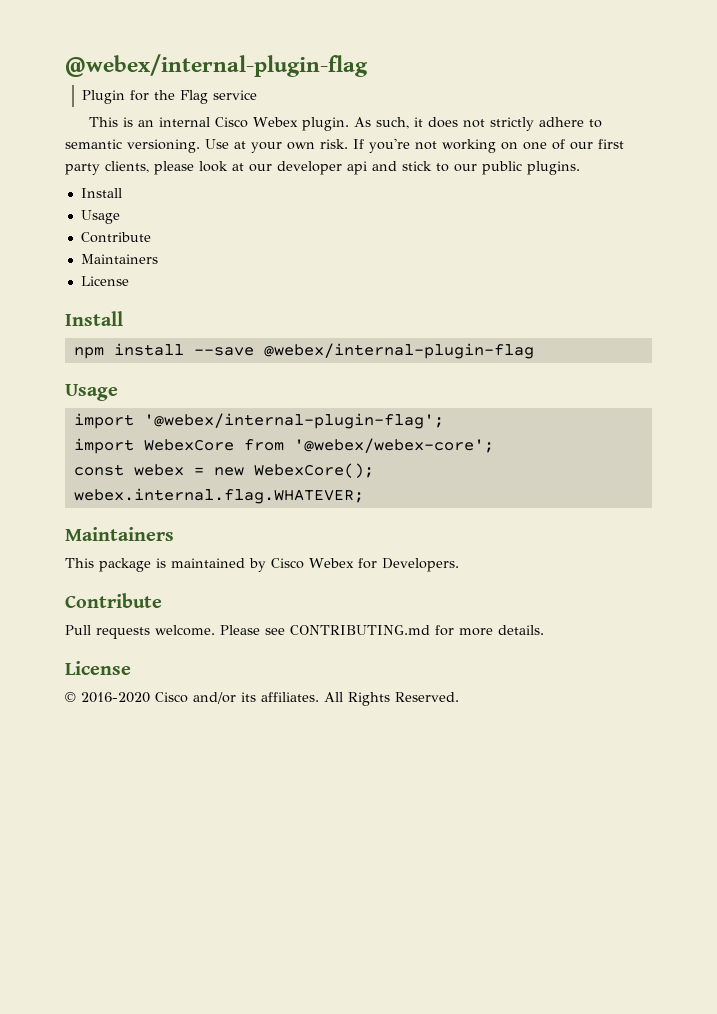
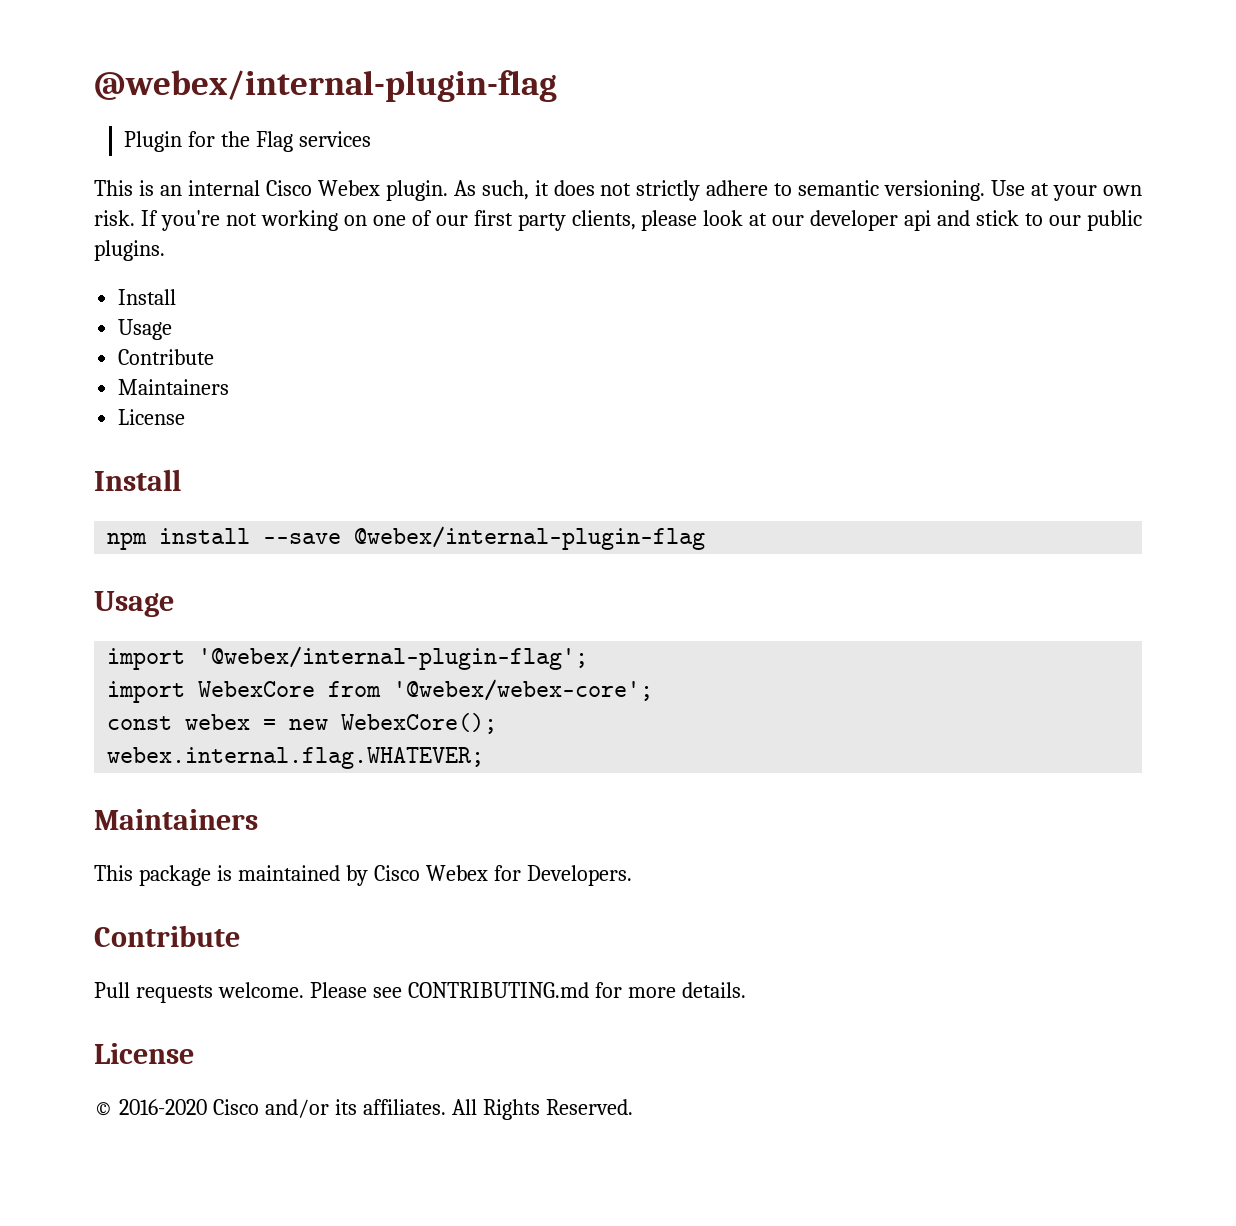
- Plugin for the Flag service
+ Plugin for the Flag services

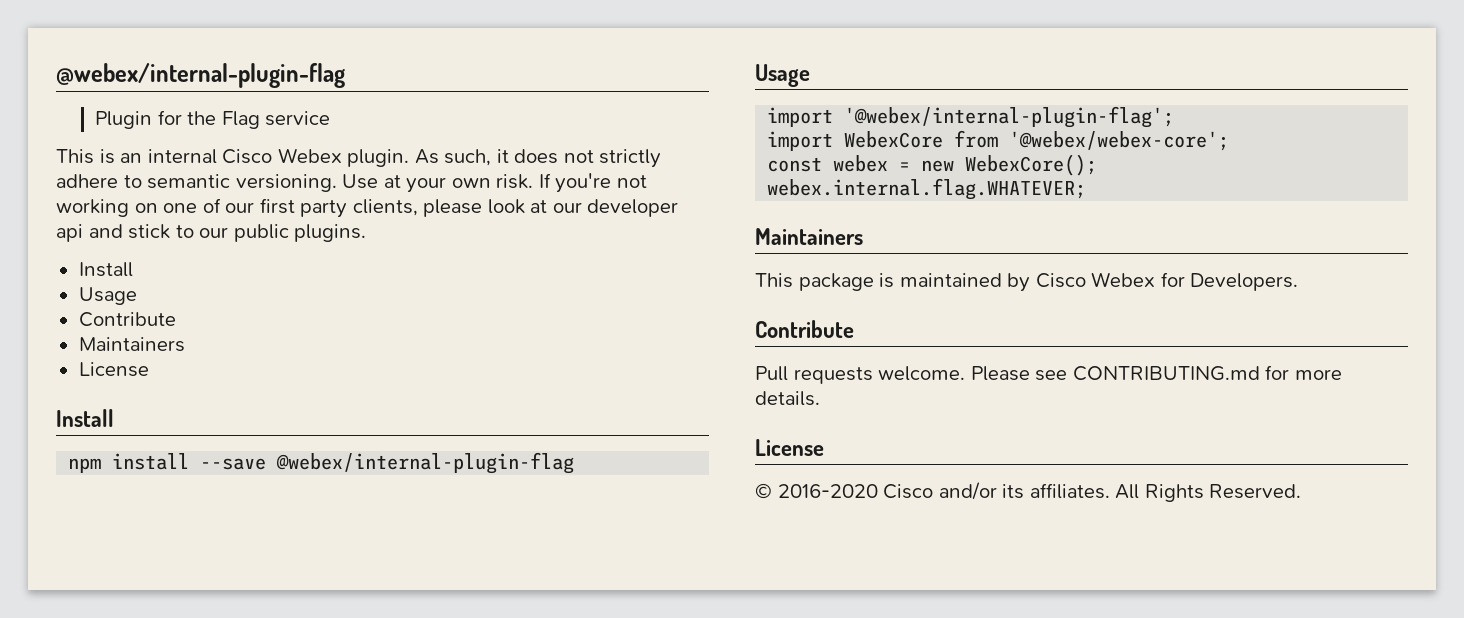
- Plugin for the Flag services
+ Plugin for the Flag service

